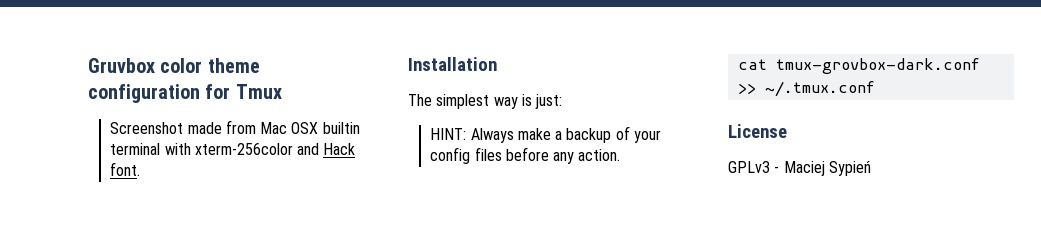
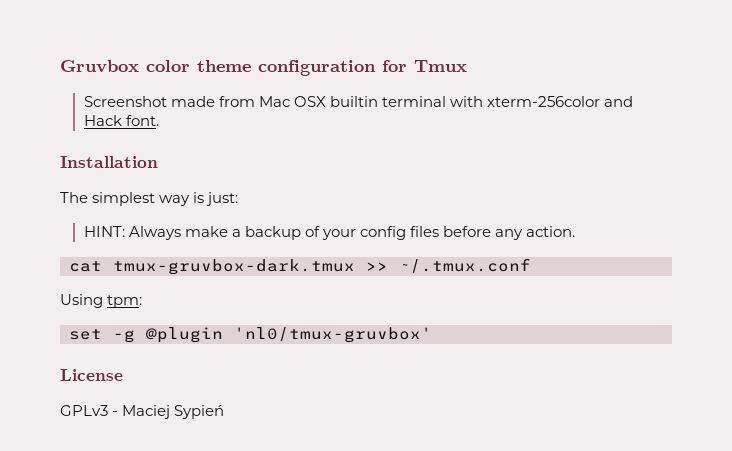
- cat tmux-grovbox-dark.conf >> ~/.tmux.conf
+ cat tmux-gruvbox-dark.tmux >> ~/.tmux.conf
+ Using tpm:
+ set -g @plugin 'nl0/tmux-gruvbox'

